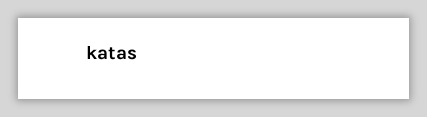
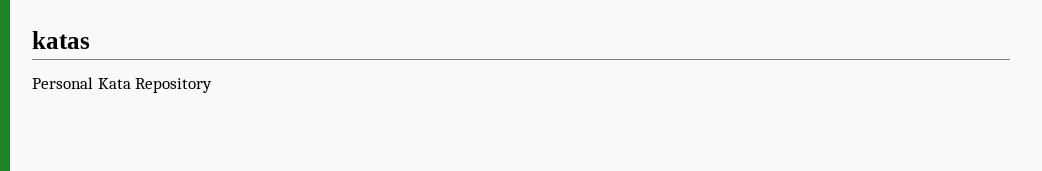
+ Personal Kata Repository

